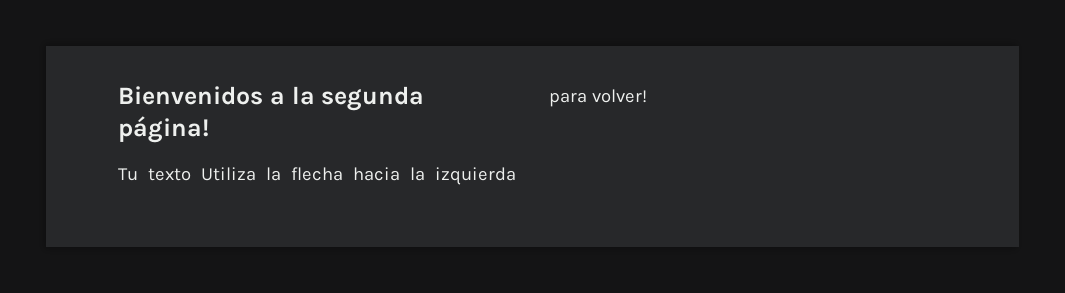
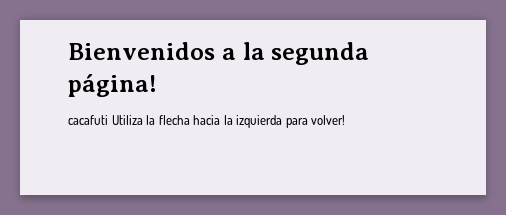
- Tu texto Utiliza la flecha hacia la izquierda para volver!
+ cacafuti Utiliza la flecha hacia la izquierda para volver!

